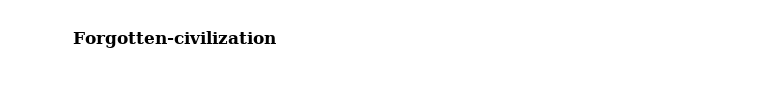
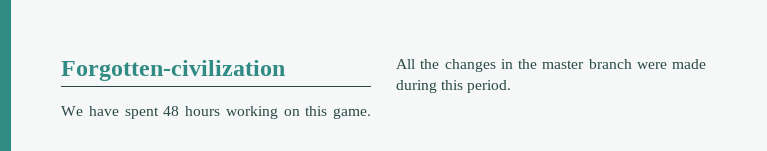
+ We have spent 48 hours working on this game. All the changes in the master branch were made during this period.

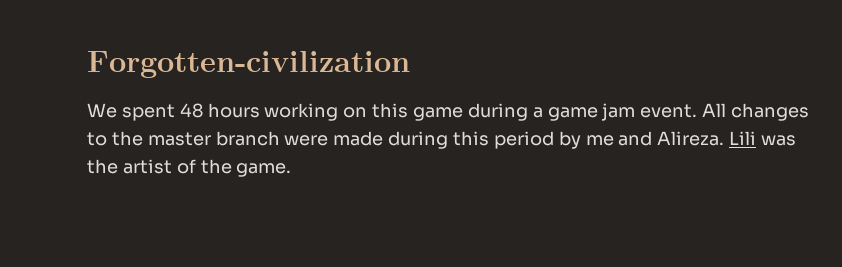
- We have spent 48 hours working on this game. All the changes in the master branch were made during this period.
+ We spent 48 hours working on this game during a game jam event. All changes to the master branch were made during this period by me and Alireza. Lili was the artist of the game.

